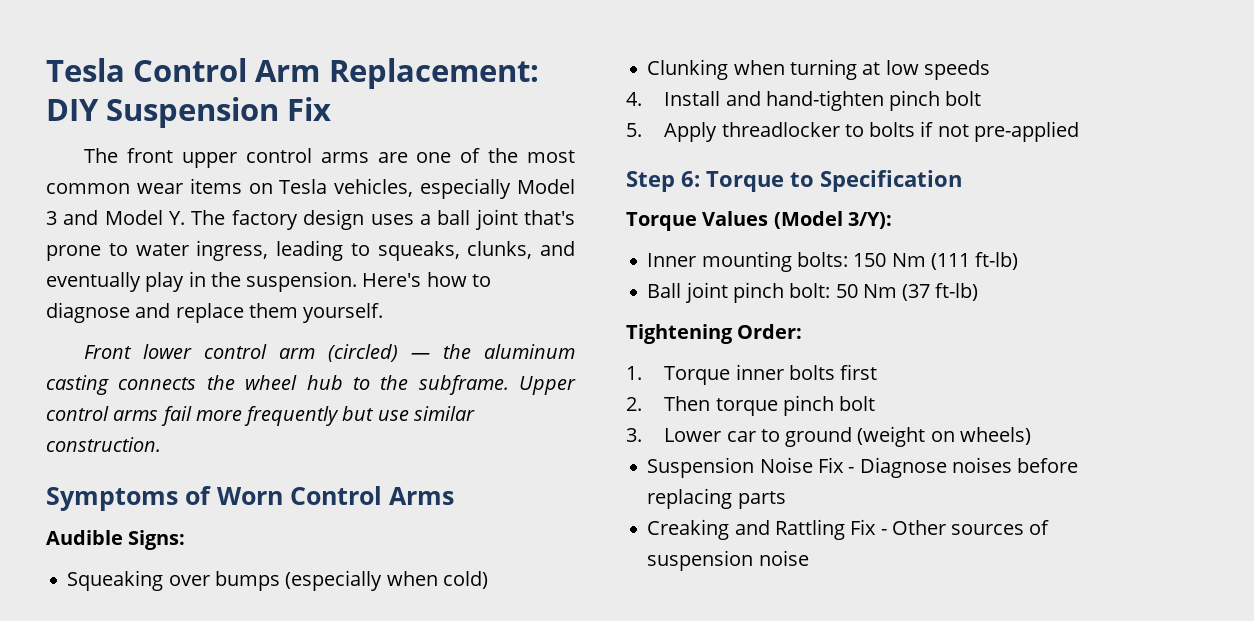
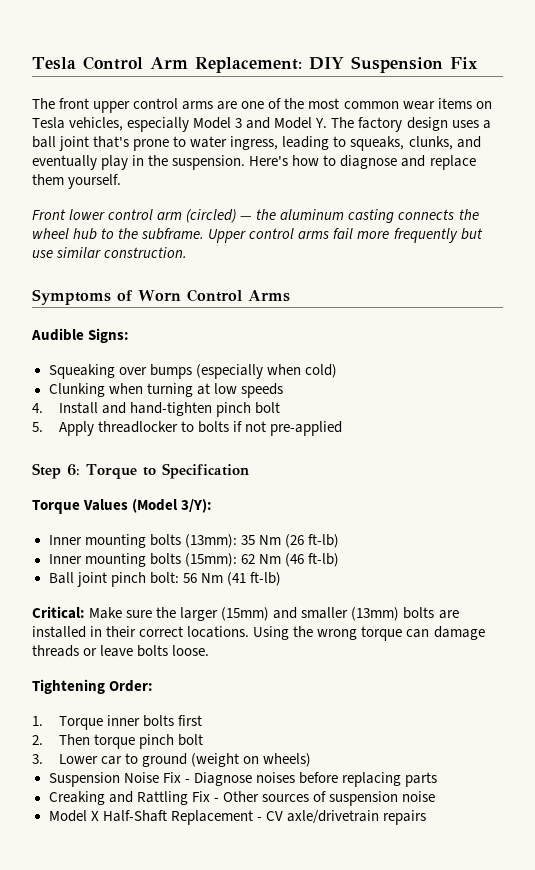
- Inner mounting bolts: 150 Nm (111 ft-lb)
+ Inner mounting bolts (13mm): 35 Nm (26 ft-lb)
+ Inner mounting bolts (15mm): 62 Nm (46 ft-lb)
- Ball joint pinch bolt: 50 Nm (37 ft-lb)
+ Ball joint pinch bolt: 56 Nm (41 ft-lb)
+ Critical: Make sure the larger (15mm) and smaller (13mm) bolts are installed in their correct locations. Using the wrong torque can damage threads or leave bolts loose.
+ Model X Half-Shaft Replacement - CV axle/drivetrain repairs

